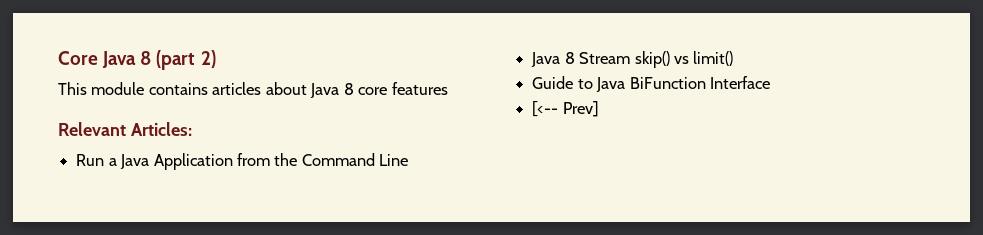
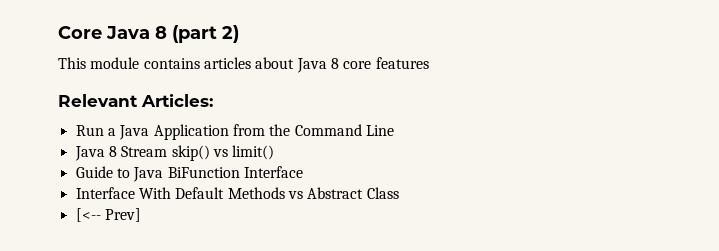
+ Interface With Default Methods vs Abstract Class

